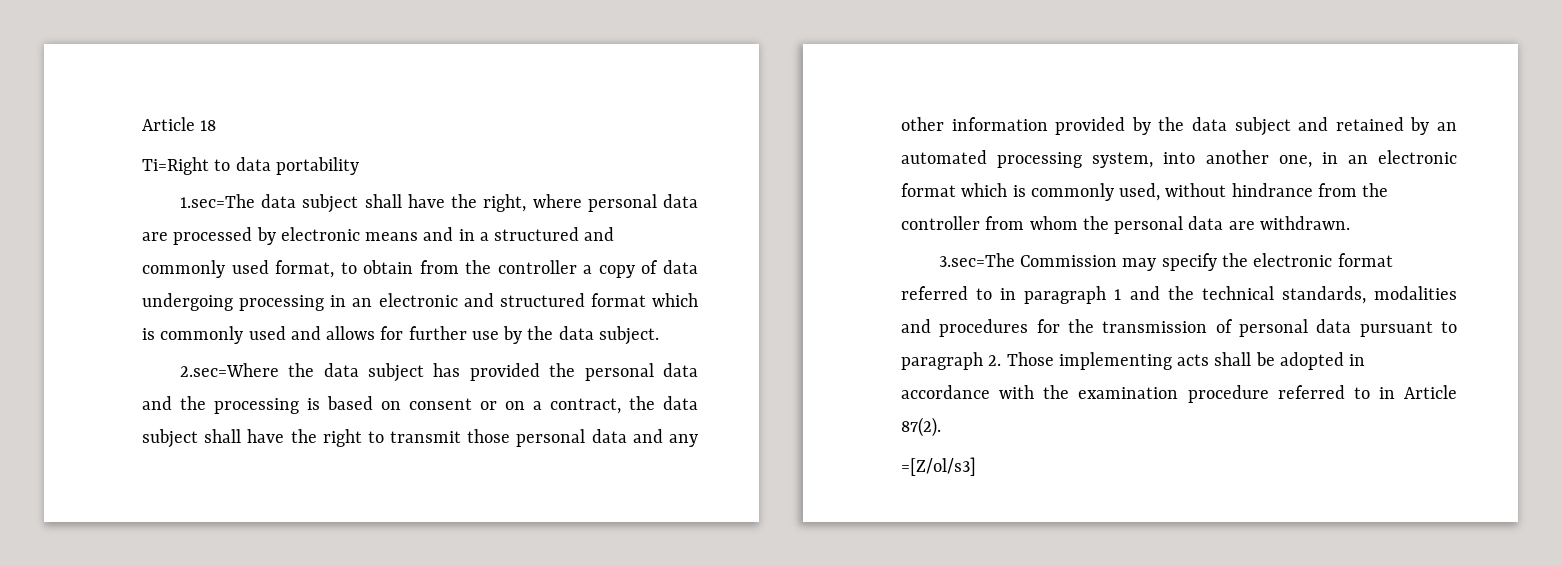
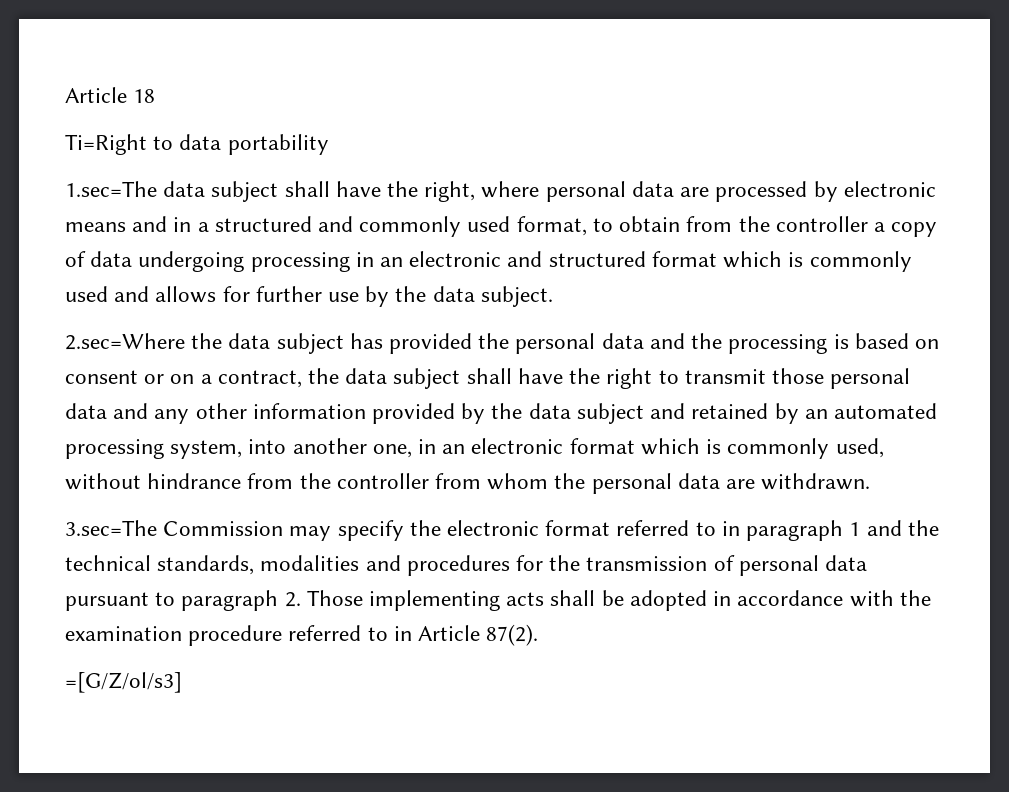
- =[Z/ol/s3]
+ =[G/Z/ol/s3]

